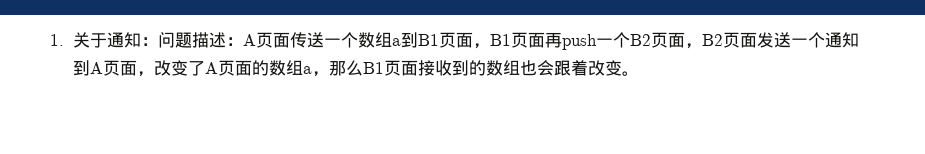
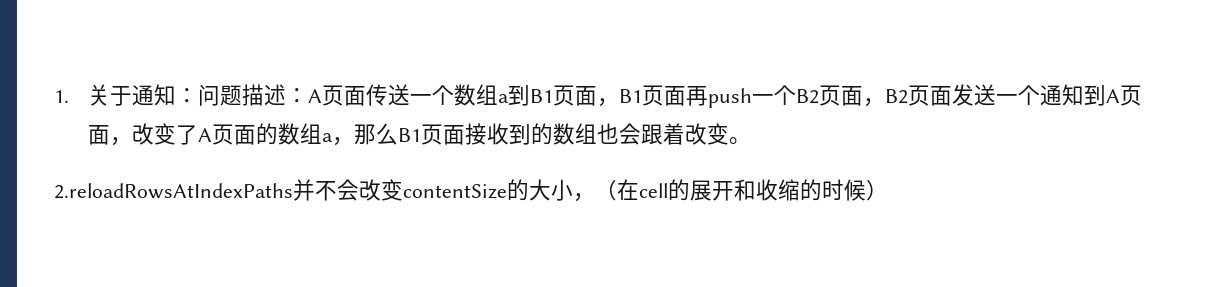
+ 2.reloadRowsAtIndexPaths并不会改变contentSize的大小，（在cell的展开和收缩的时候）

